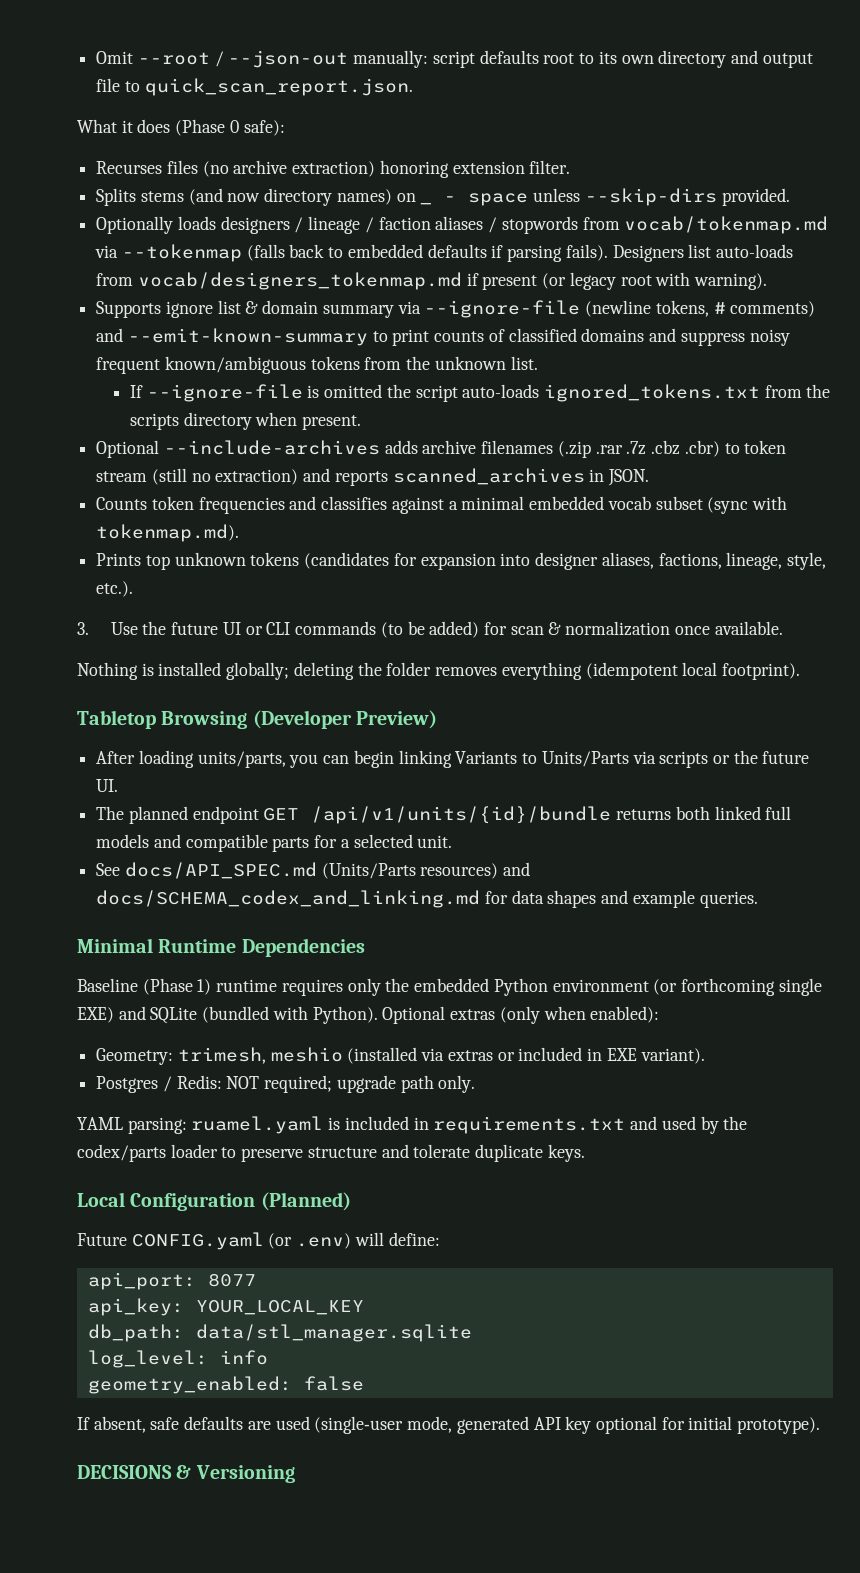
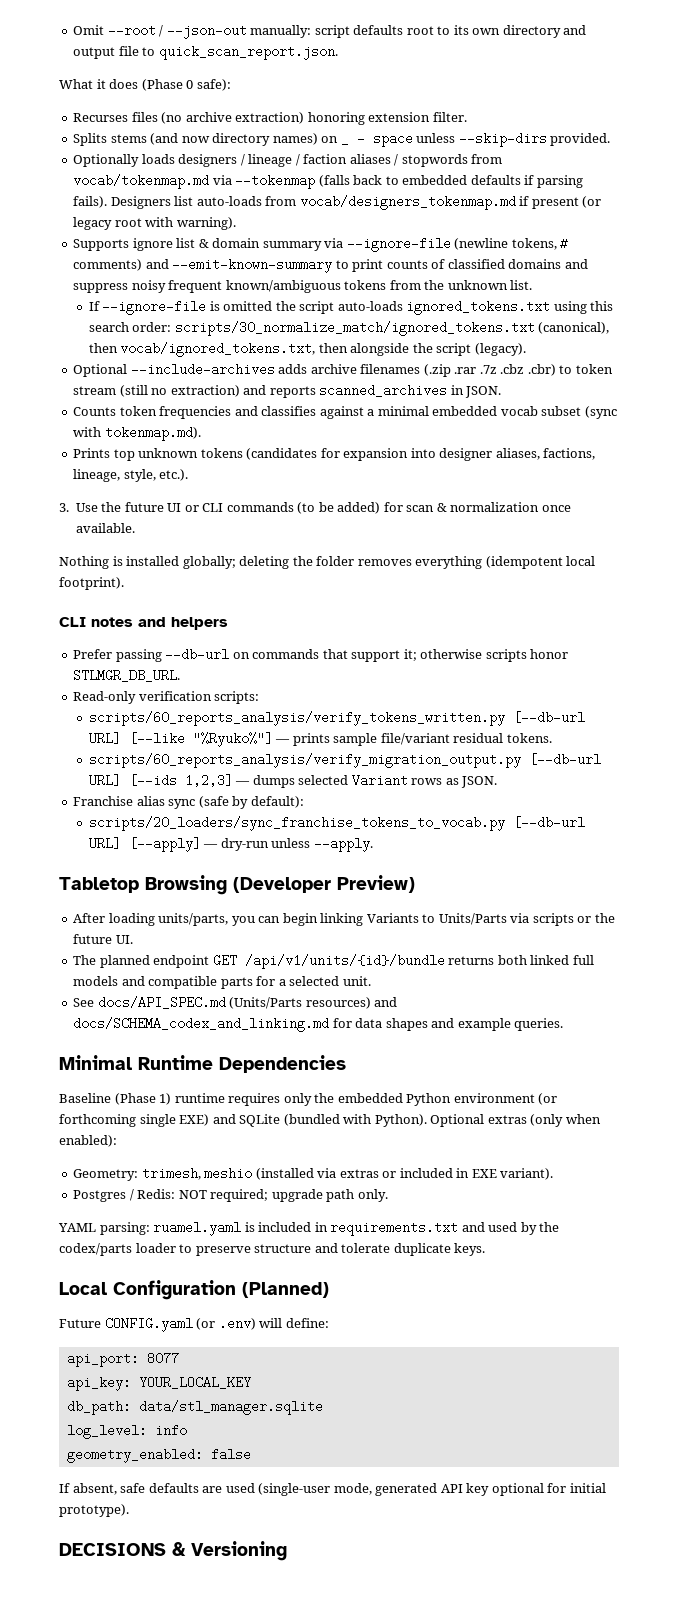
- If --ignore-file is omitted the script auto-loads ignored_tokens.txt from the scripts directory when present.
+ If --ignore-file is omitted the script auto-loads ignored_tokens.txt using this search order: scripts/30_normalize_match/ignored_tokens.txt (canonical), then vocab/ignored_tokens.txt, then alongside the script (legacy).
+ CLI notes and helpers
+ Prefer passing --db-url on commands that support it; otherwise scripts honor STLMGR_DB_URL.
+ Read-only verification scripts:
+ scripts/60_reports_analysis/verify_tokens_written.py [--db-url URL] [--like "%Ryuko%"] — prints sample file/variant residual tokens.
+ scripts/60_reports_analysis/verify_migration_output.py [--db-url URL] [--ids 1,2,3] — dumps selected Variant rows as JSON.
+ Franchise alias sync (safe by default):
+ scripts/20_loaders/sync_franchise_tokens_to_vocab.py [--db-url URL] [--apply] — dry-run unless --apply.

